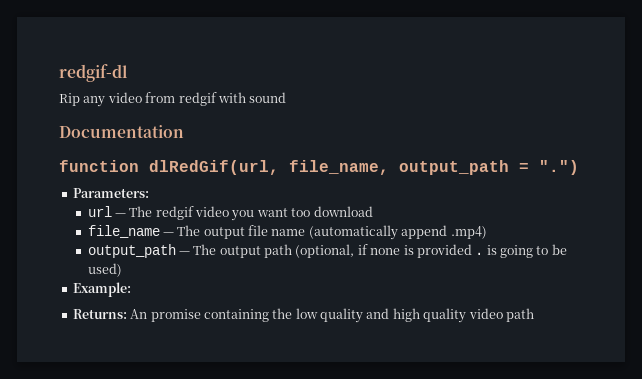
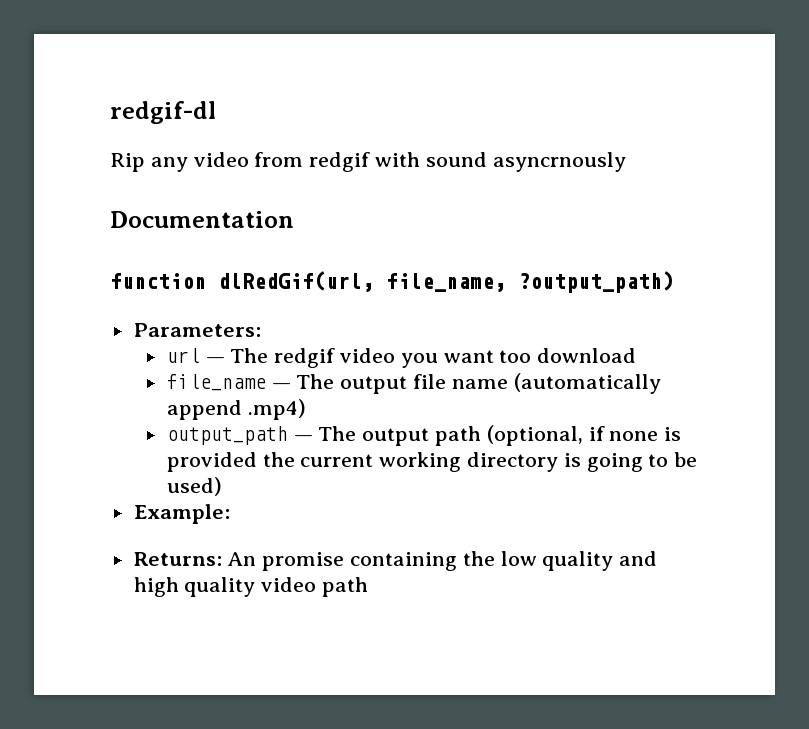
- Rip any video from redgif with sound
+ Rip any video from redgif with sound asyncrnously
- function dlRedGif(url, file_name, output_path = ".")
+ function dlRedGif(url, file_name, ?output_path)
- output_path — The output path (optional, if none is provided . is going to be used)
+ output_path — The output path (optional, if none is provided the current working directory is going to be used)

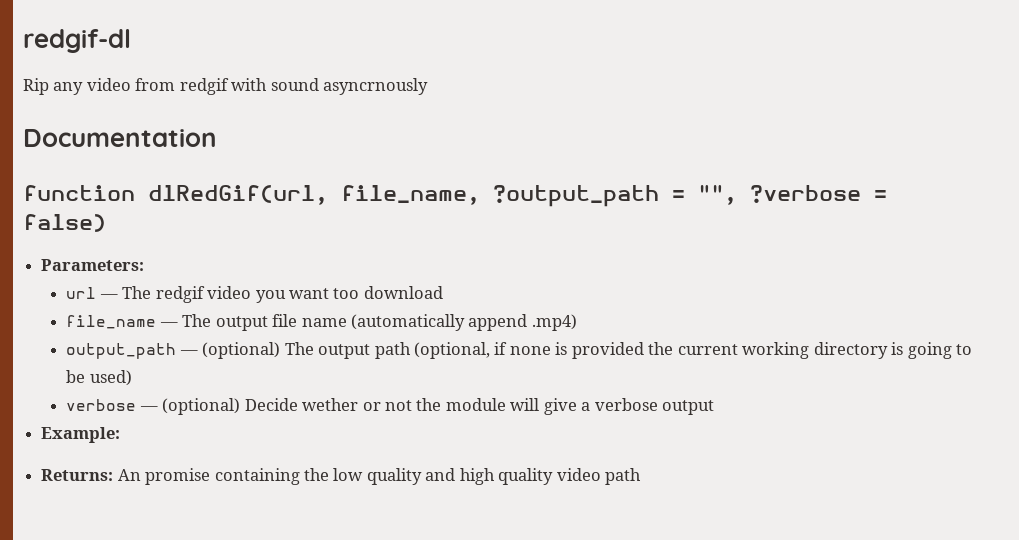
- function dlRedGif(url, file_name, ?output_path)
+ function dlRedGif(url, file_name, ?output_path = "", ?verbose = false)
- output_path — The output path (optional, if none is provided the current working directory is going to be used)
+ output_path — (optional) The output path (optional, if none is provided the current working directory is going to be used)
+ verbose — (optional) Decide wether or not the module will give a verbose output

